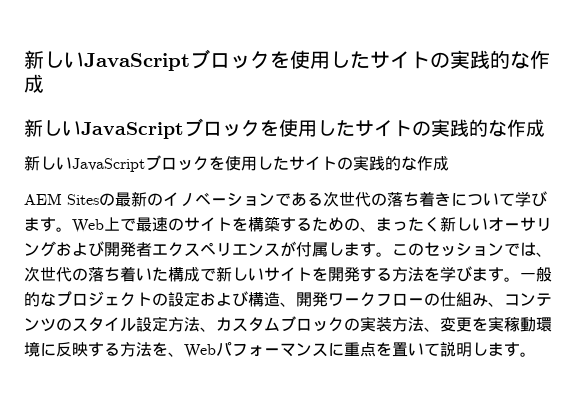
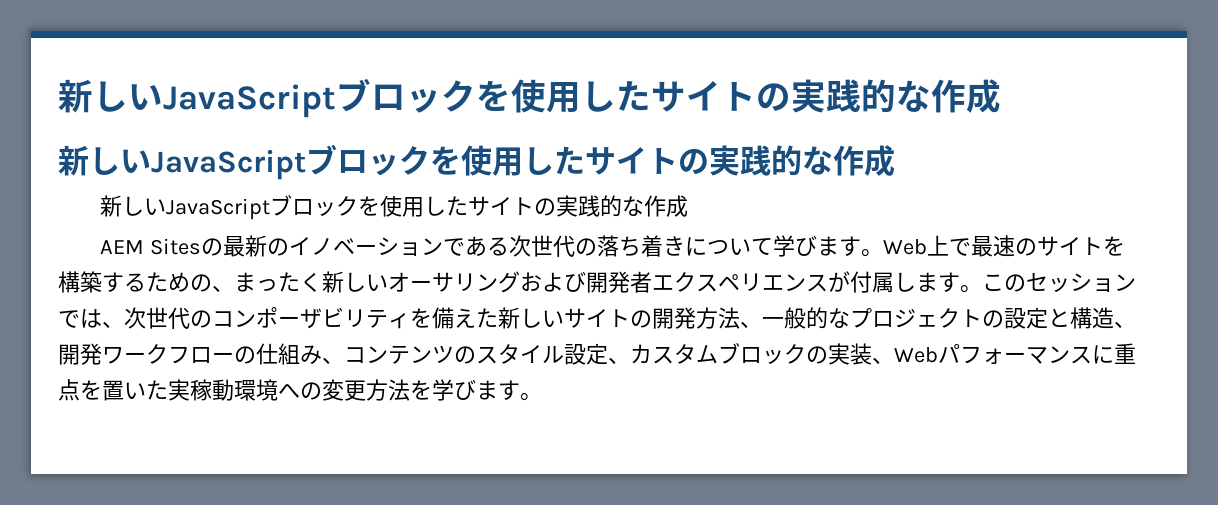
- このセッションでは、次世代の落ち着いた構成で新しいサイトを開発する方法を学びます。一般的なプロジェクトの設定および構造、開発ワークフローの仕組み、コンテンツのスタイル設定方法、カスタムブロックの実装方法、変更を実稼動環境に反映する方法を、Webパフォーマンスに重点を置いて説明します。
+ このセッションでは、次世代のコンポーザビリティを備えた新しいサイトの開発方法、一般的なプロジェクトの設定と構造、開発ワークフローの仕組み、コンテンツのスタイル設定、カスタムブロックの実装、Webパフォーマンスに重点を置いた実稼動環境への変更方法を学びます。

